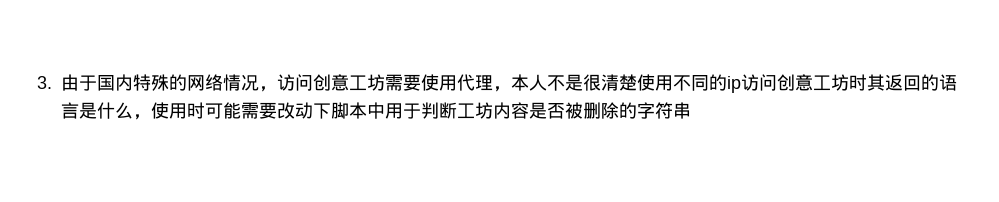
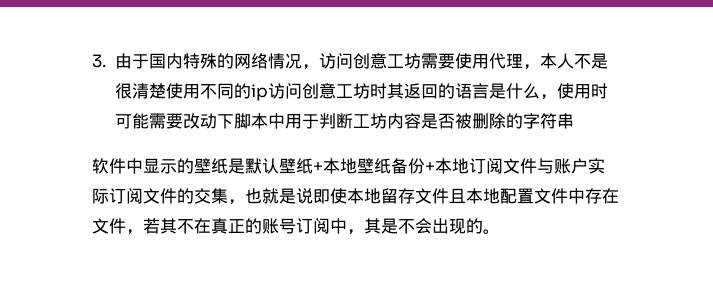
+ 软件中显示的壁纸是默认壁纸+本地壁纸备份+本地订阅文件与账户实际订阅文件的交集，也就是说即使本地留存文件且本地配置文件中存在文件，若其不在真正的账号订阅中，其是不会出现的。

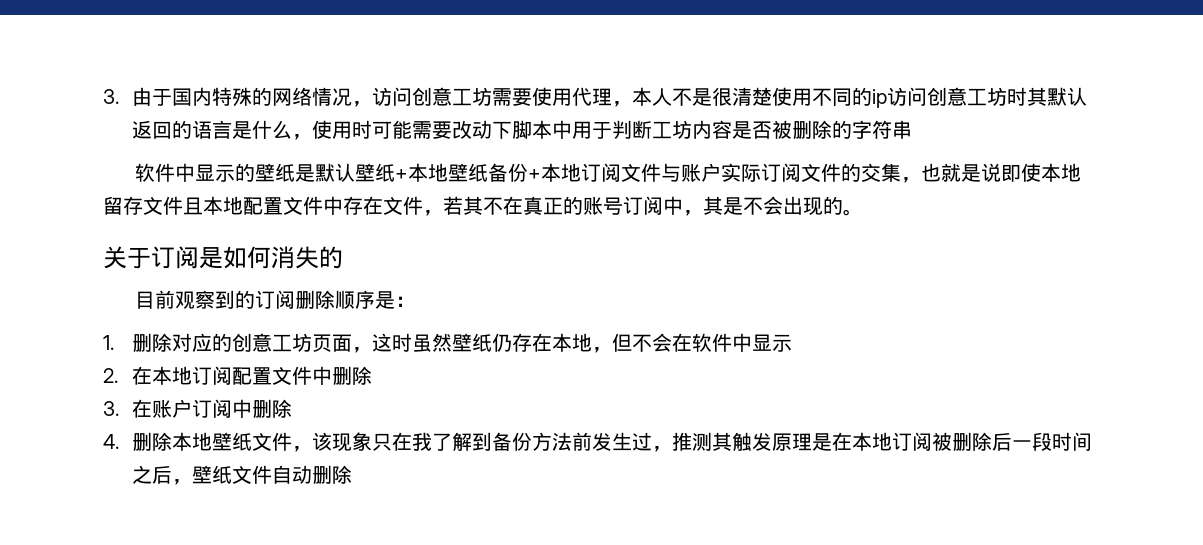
- 3.由于国内特殊的网络情况，访问创意工坊需要使用代理，本人不是很清楚使用不同的ip访问创意工坊时其返回的语言是什么，使用时可能需要改动下脚本中用于判断工坊内容是否被删除的字符串
+ 3.由于国内特殊的网络情况，访问创意工坊需要使用代理，本人不是很清楚使用不同的ip访问创意工坊时其默认返回的语言是什么，使用时可能需要改动下脚本中用于判断工坊内容是否被删除的字符串
+ 关于订阅是如何消失的
+ 目前观察到的订阅删除顺序是：
+ 1.删除对应的创意工坊页面，这时虽然壁纸仍存在本地，但不会在软件中显示
+ 2.在本地订阅配置文件中删除
+ 3.在账户订阅中删除
+ 4.删除本地壁纸文件，该现象只在我了解到备份方法前发生过，推测其触发原理是在本地订阅被删除后一段时间之后，壁纸文件自动删除

